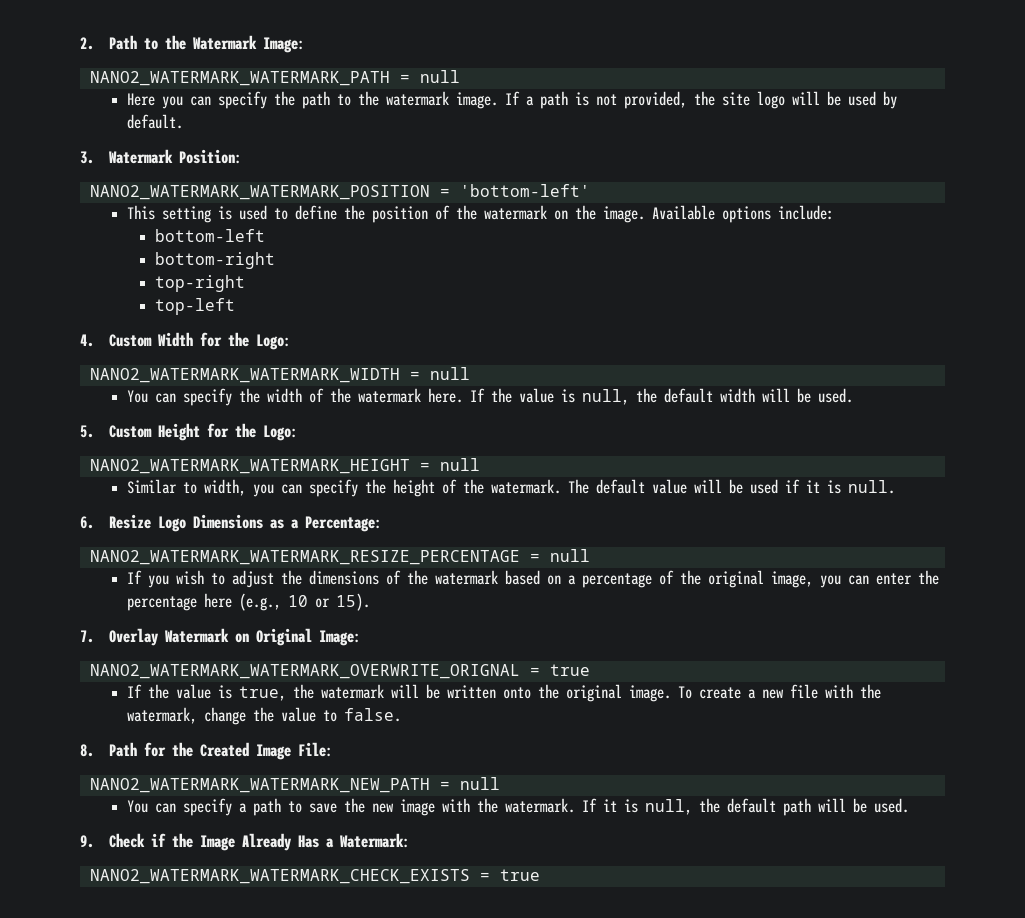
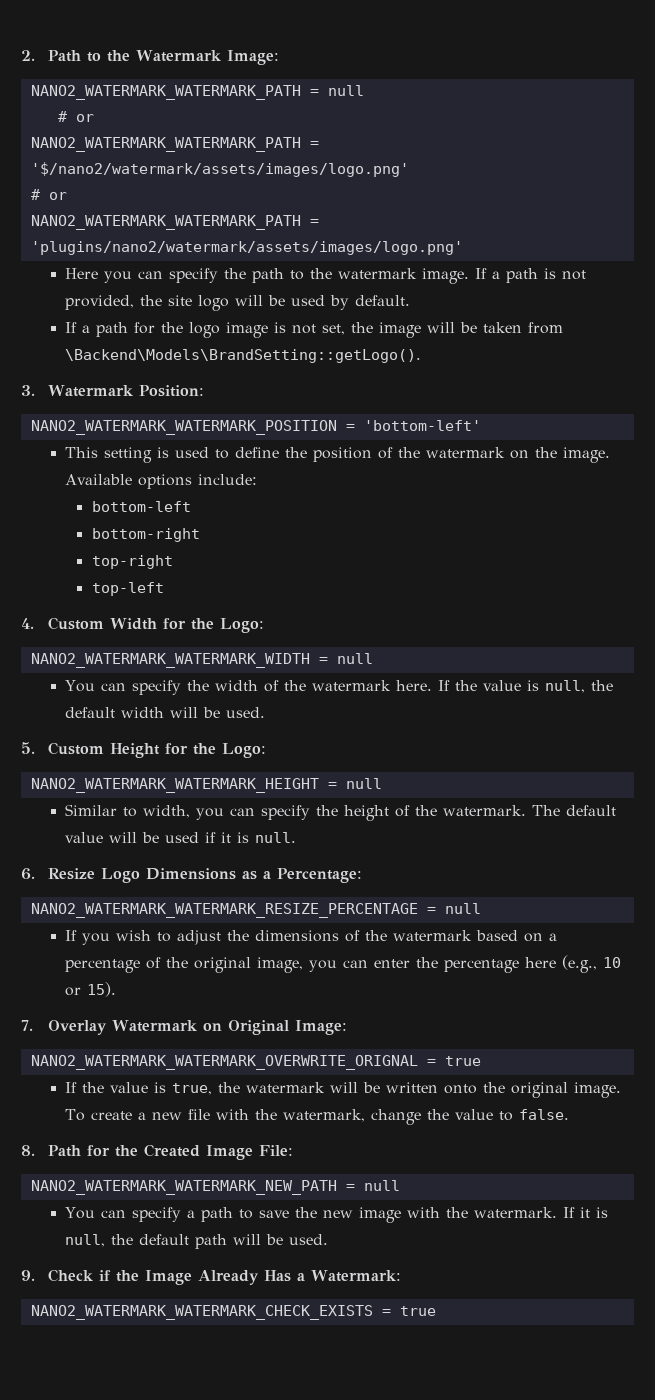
  NANO2_WATERMARK_WATERMARK_PATH = null
+ # or
+ NANO2_WATERMARK_WATERMARK_PATH = '$/nano2/watermark/assets/images/logo.png'
+ # or
+ NANO2_WATERMARK_WATERMARK_PATH = 'plugins/nano2/watermark/assets/images/logo.png'
+ If a path for the logo image is not set, the image will be taken from \Backend\Models\BrandSetting::getLogo().

